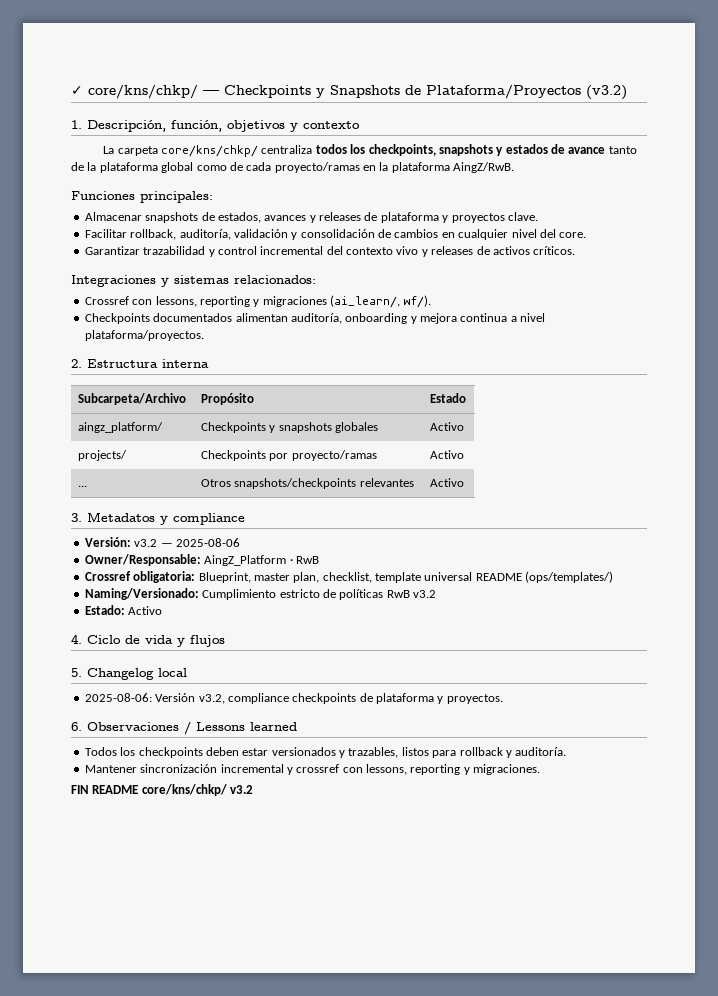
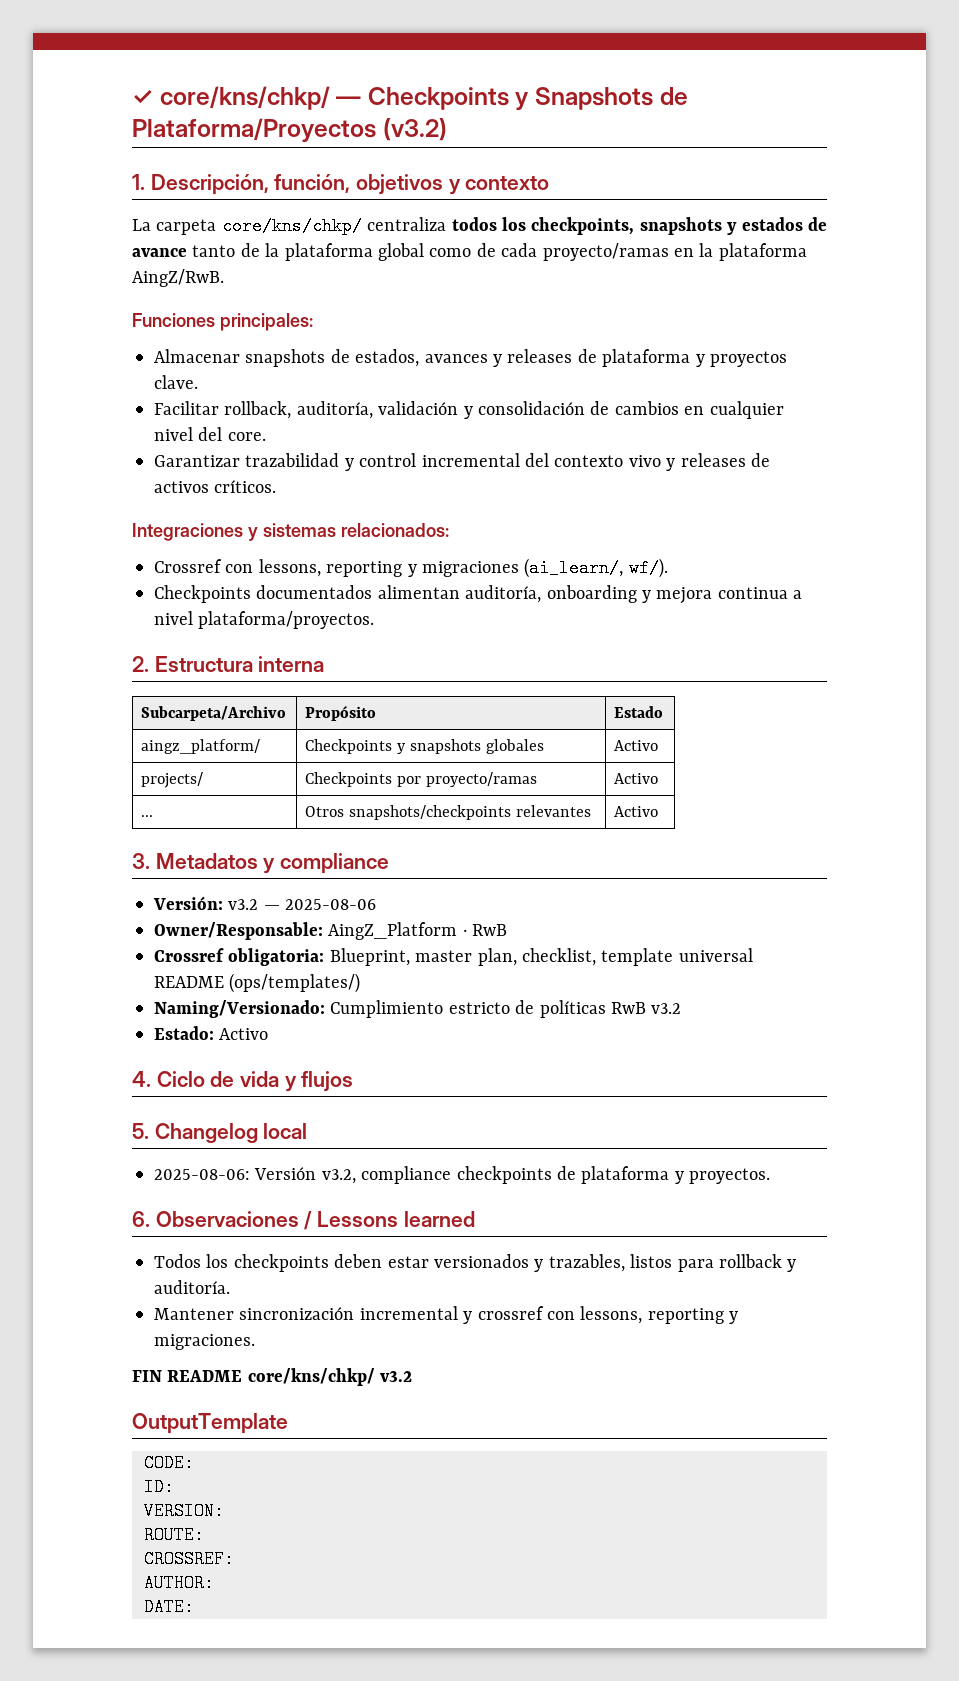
+ OutputTemplate
+ CODE:
+ ID:
+ VERSION:
+ ROUTE:
+ CROSSREF:
+ AUTHOR:
+ DATE:

